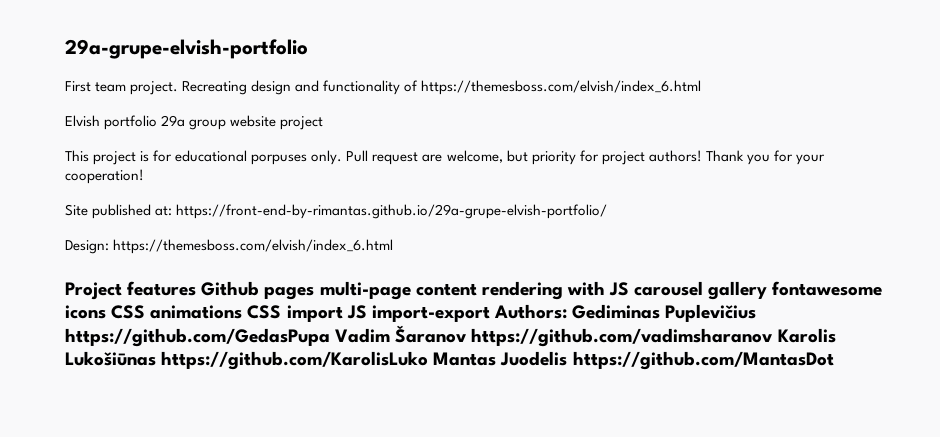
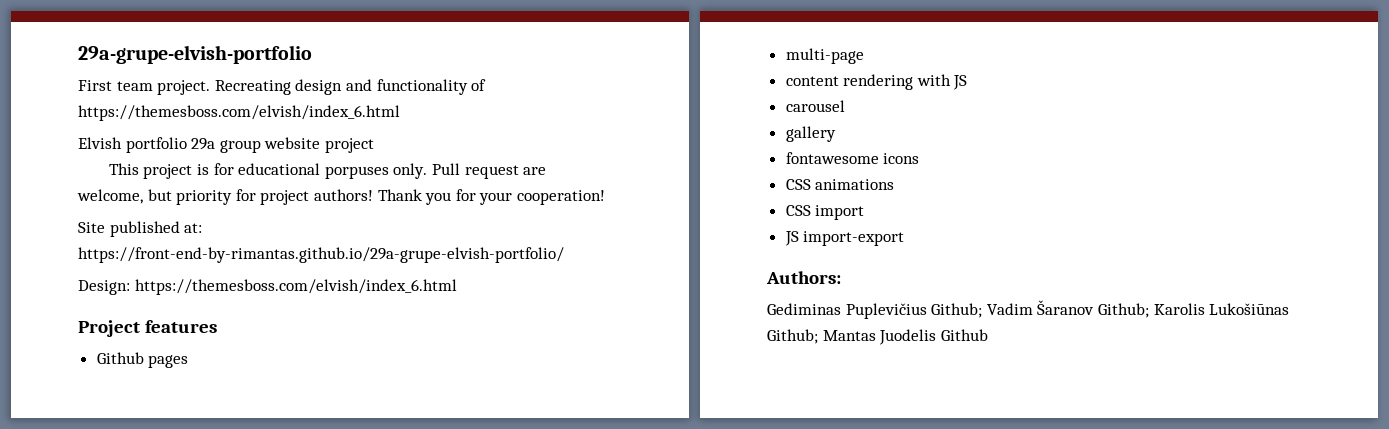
- Project features Github pages multi-page content rendering with JS carousel gallery fontawesome icons CSS animations CSS import JS import-export Authors: Gediminas Puplevičius https://github.com/GedasPupa Vadim Šaranov https://github.com/vadimsharanov Karolis Lukošiūnas https://github.com/KarolisLuko Mantas Juodelis https://github.com/MantasDot
+ Project features
+ Github pages
+ multi-page
+ content rendering with JS
+ carousel
+ gallery
+ fontawesome icons
+ CSS animations
+ CSS import
+ JS import-export
+ Authors:
+ Gediminas Puplevičius Github; Vadim Šaranov Github; Karolis Lukošiūnas Github; Mantas Juodelis Github

